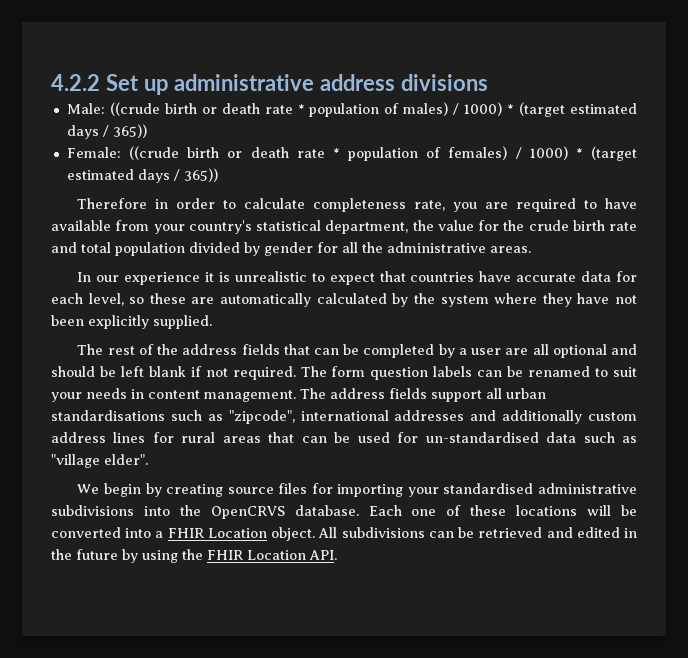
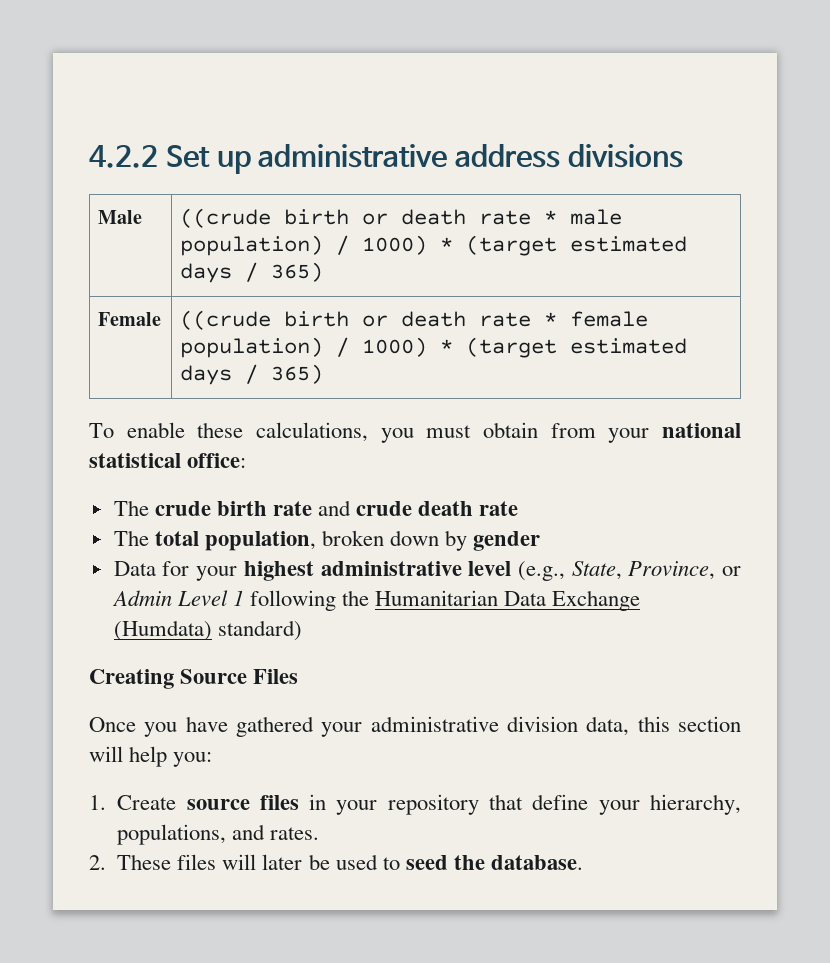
- Male: ((crude birth or death rate * population of males) / 1000) * (target estimated days / 365))
- Female: ((crude birth or death rate * population of females) / 1000) * (target estimated days / 365))
- Therefore in order to calculate completeness rate, you are required to have available from your country's statistical department, the value for the crude birth rate and total population divided by gender for all the administrative areas.
- In our experience it is unrealistic to expect that countries have accurate data for each level, so these are automatically calculated by the system where they have not been explicitly supplied.
- The rest of the address fields that can be completed by a user are all optional and should be left blank if not required. The form question labels can be renamed to suit your needs in content management. The address fields support all urban standardisations such as "zipcode", international addresses and additionally custom address lines for rural areas that can be used for un-standardised data such as "village elder".
- We begin by creating source files for importing your standardised administrative subdivisions into the OpenCRVS database. Each one of these locations will be converted into a FHIR Location object. All subdivisions can be retrieved and edited in the future by using the FHIR Location API.
+ Male | ((crude birth or death rate * male population) / 1000) * (target estimated days / 365)
+ Female | ((crude birth or death rate * female population) / 1000) * (target estimated days / 365)
+ To enable these calculations, you must obtain from your national statistical office:
+ The crude birth rate and crude death rate
+ The total population, broken down by gender
+ Data for your highest administrative level (e.g., State, Province, or Admin Level 1 following the Humanitarian Data Exchange (Humdata) standard)
+ Creating Source Files
+ Once you have gathered your administrative division data, this section will help you:
+ 1. Create source files in your repository that define your hierarchy, populations, and rates.
+ 2. These files will later be used to seed the database.

